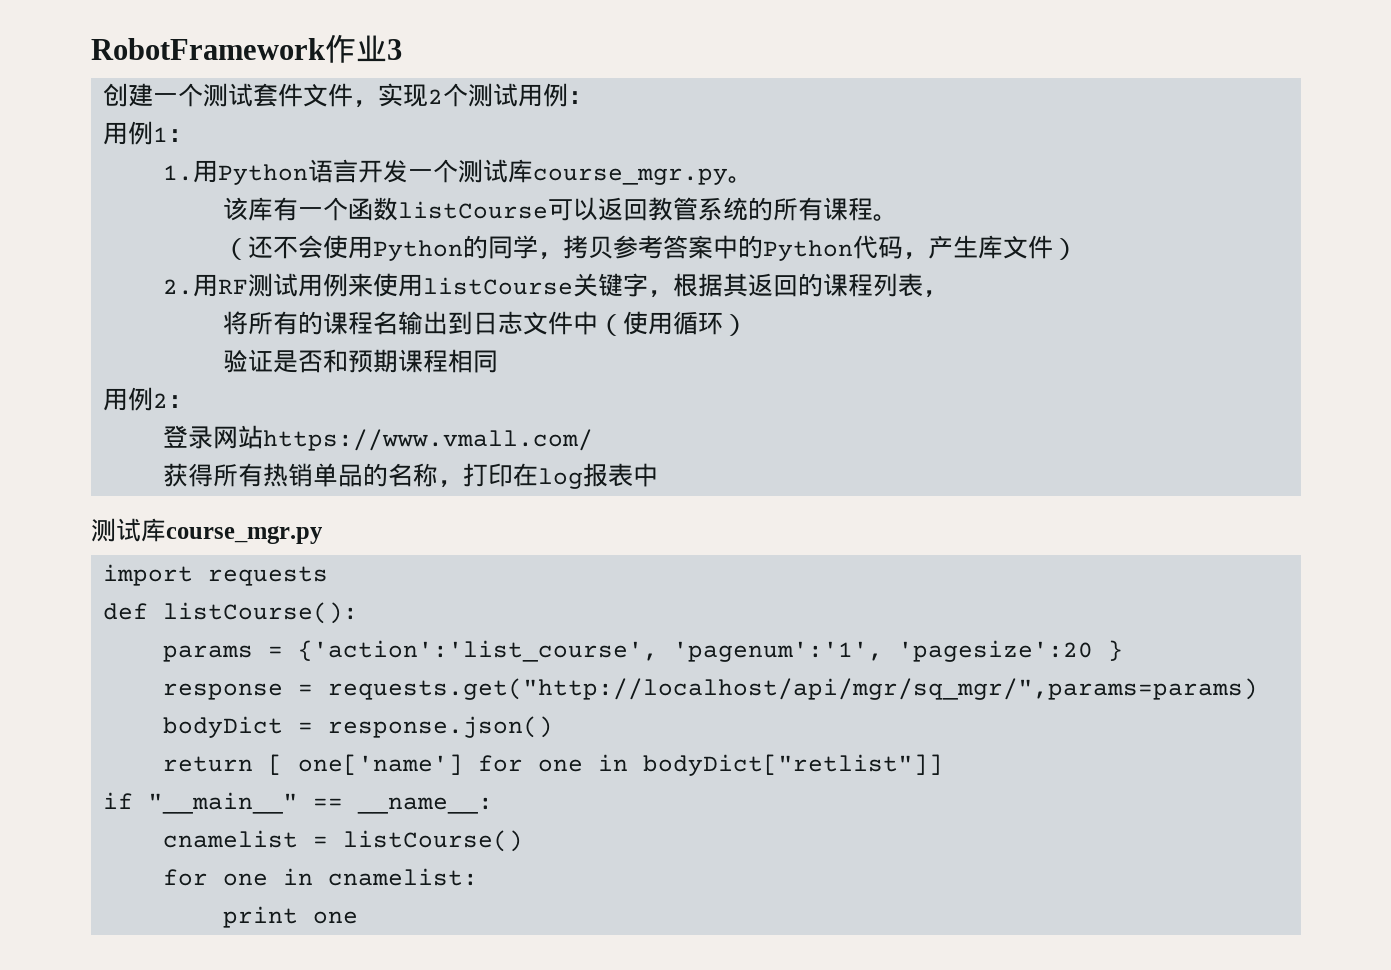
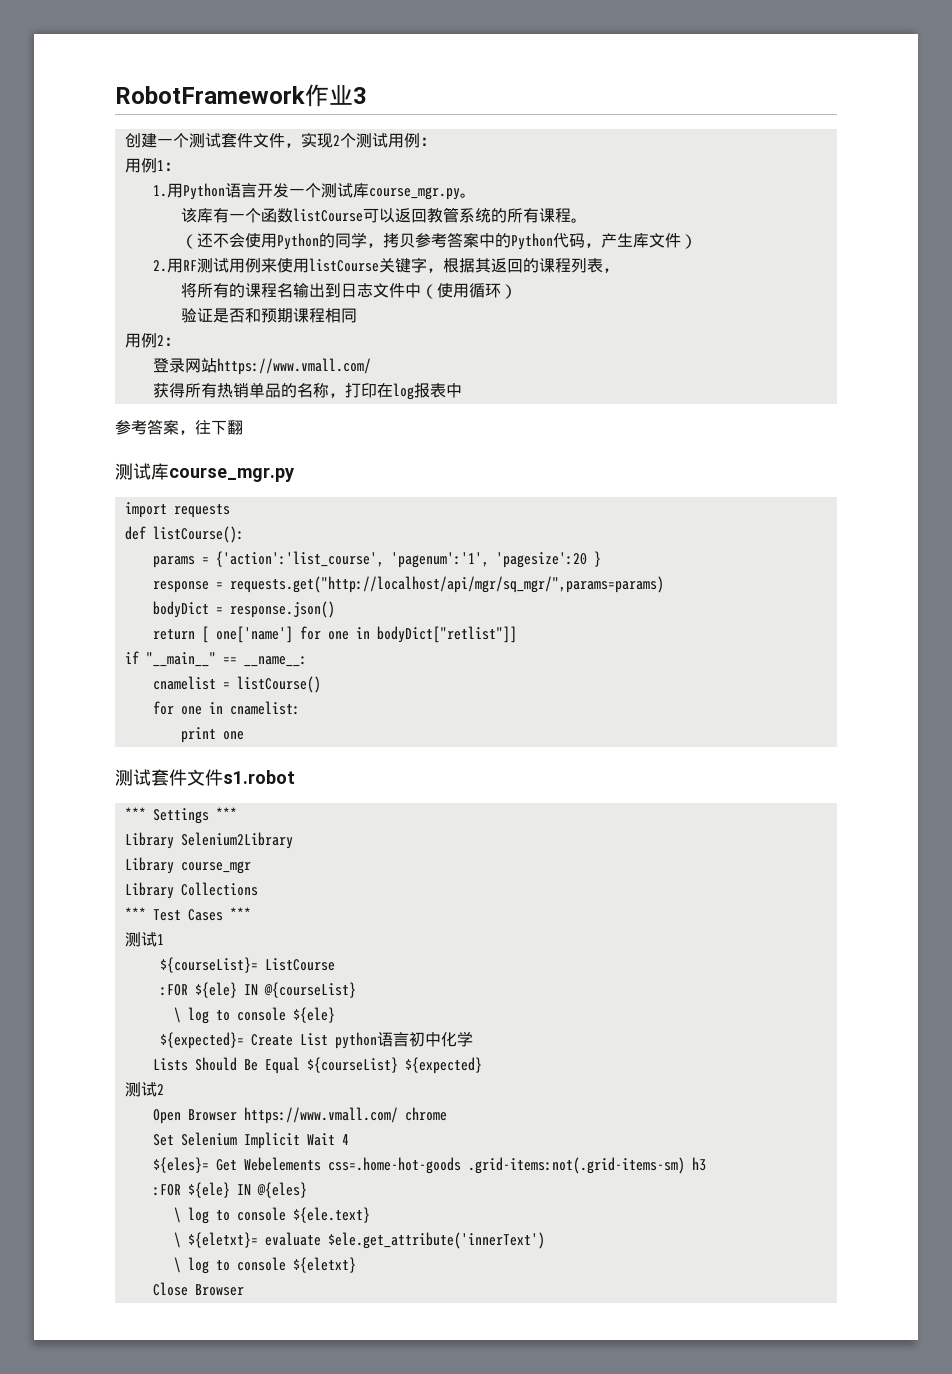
+ 参考答案，往下翻
+ 测试套件文件s1.robot
+ *** Settings ***
+ Library Selenium2Library
+ Library course_mgr
+ Library Collections
+ *** Test Cases ***
+ 测试1
+ ${courseList}= ListCourse
+ :FOR ${ele} IN @{courseList}
+ \ log to console ${ele}
+ ${expected}= Create List python语言初中化学
+ Lists Should Be Equal ${courseList} ${expected}
+ 测试2
+ Open Browser https://www.vmall.com/ chrome
+ Set Selenium Implicit Wait 4
+ ${eles}= Get Webelements css=.home-hot-goods .grid-items:not(.grid-items-sm) h3
+ :FOR ${ele} IN @{eles}
+ \ log to console ${ele.text}
+ \ ${eletxt}= evaluate $ele.get_attribute('innerText')
+ \ log to console ${eletxt}
+ Close Browser

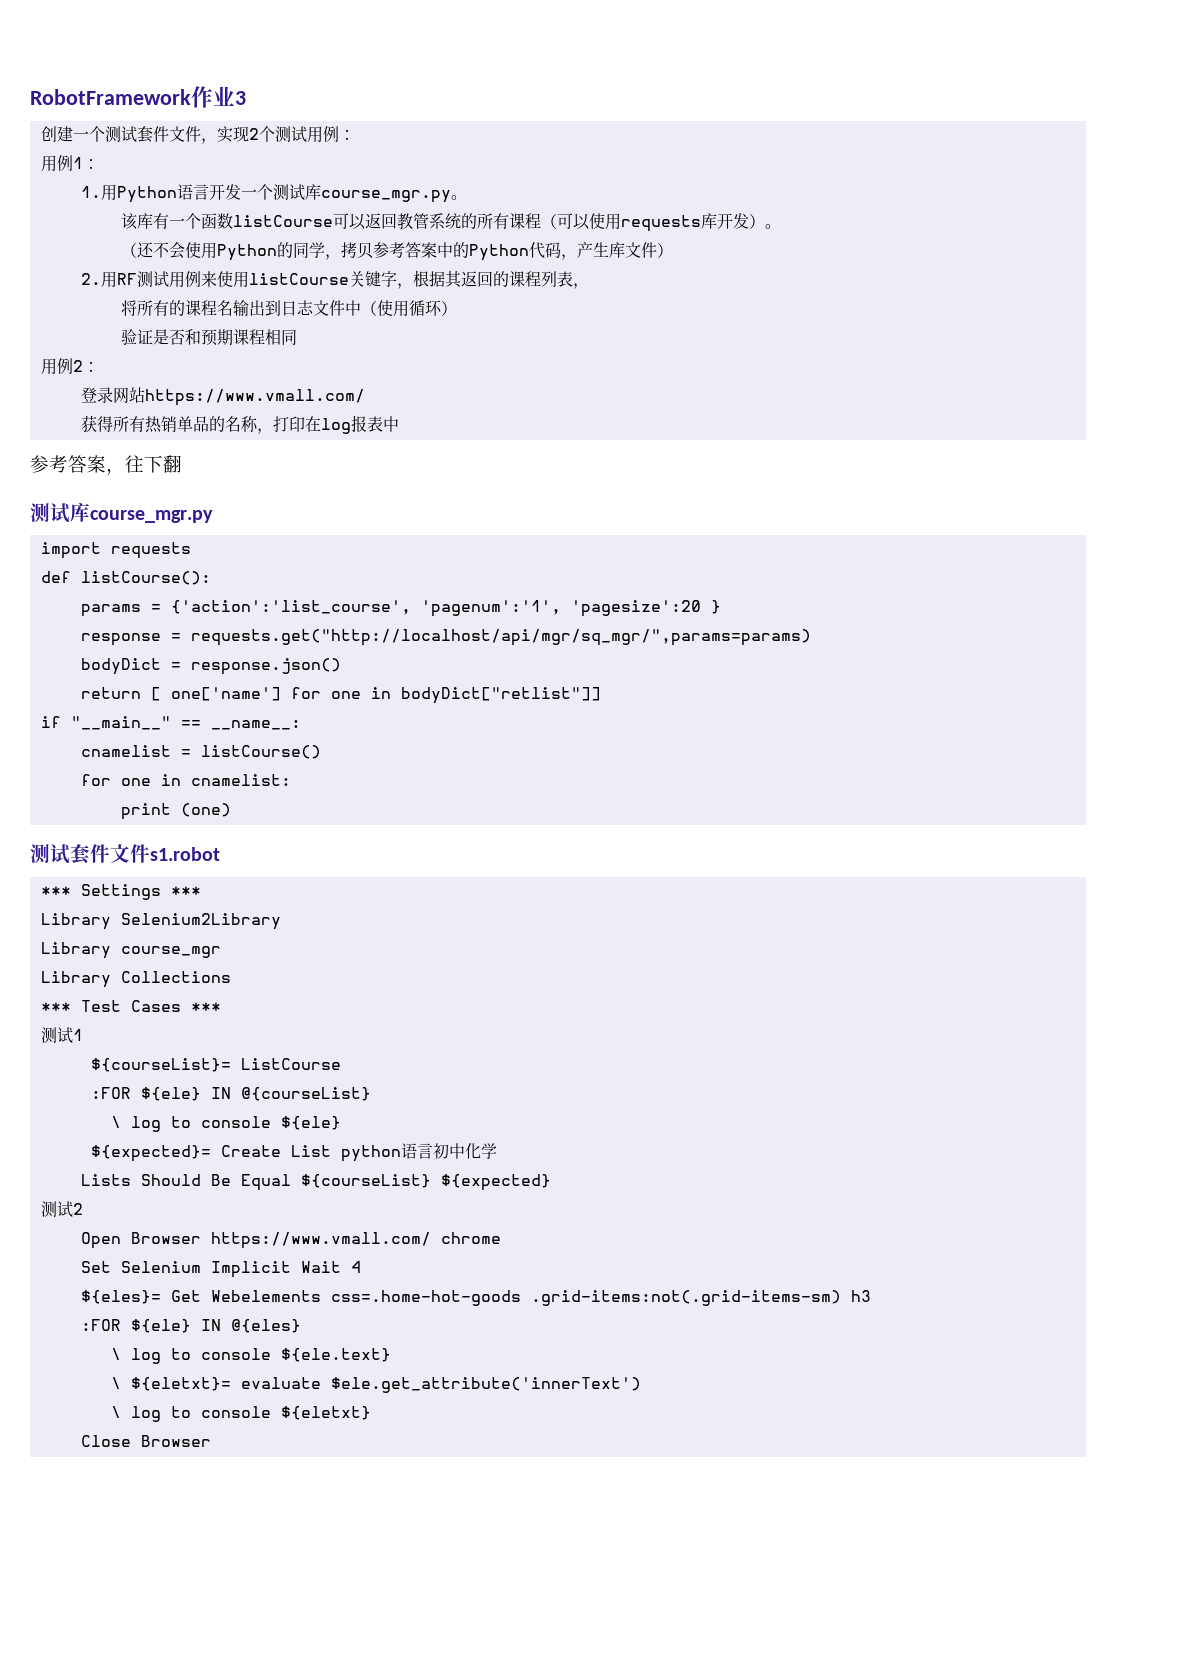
- 该库有一个函数listCourse可以返回教管系统的所有课程。
+ 该库有一个函数listCourse可以返回教管系统的所有课程（可以使用requests库开发）。
- print one
+ print (one)

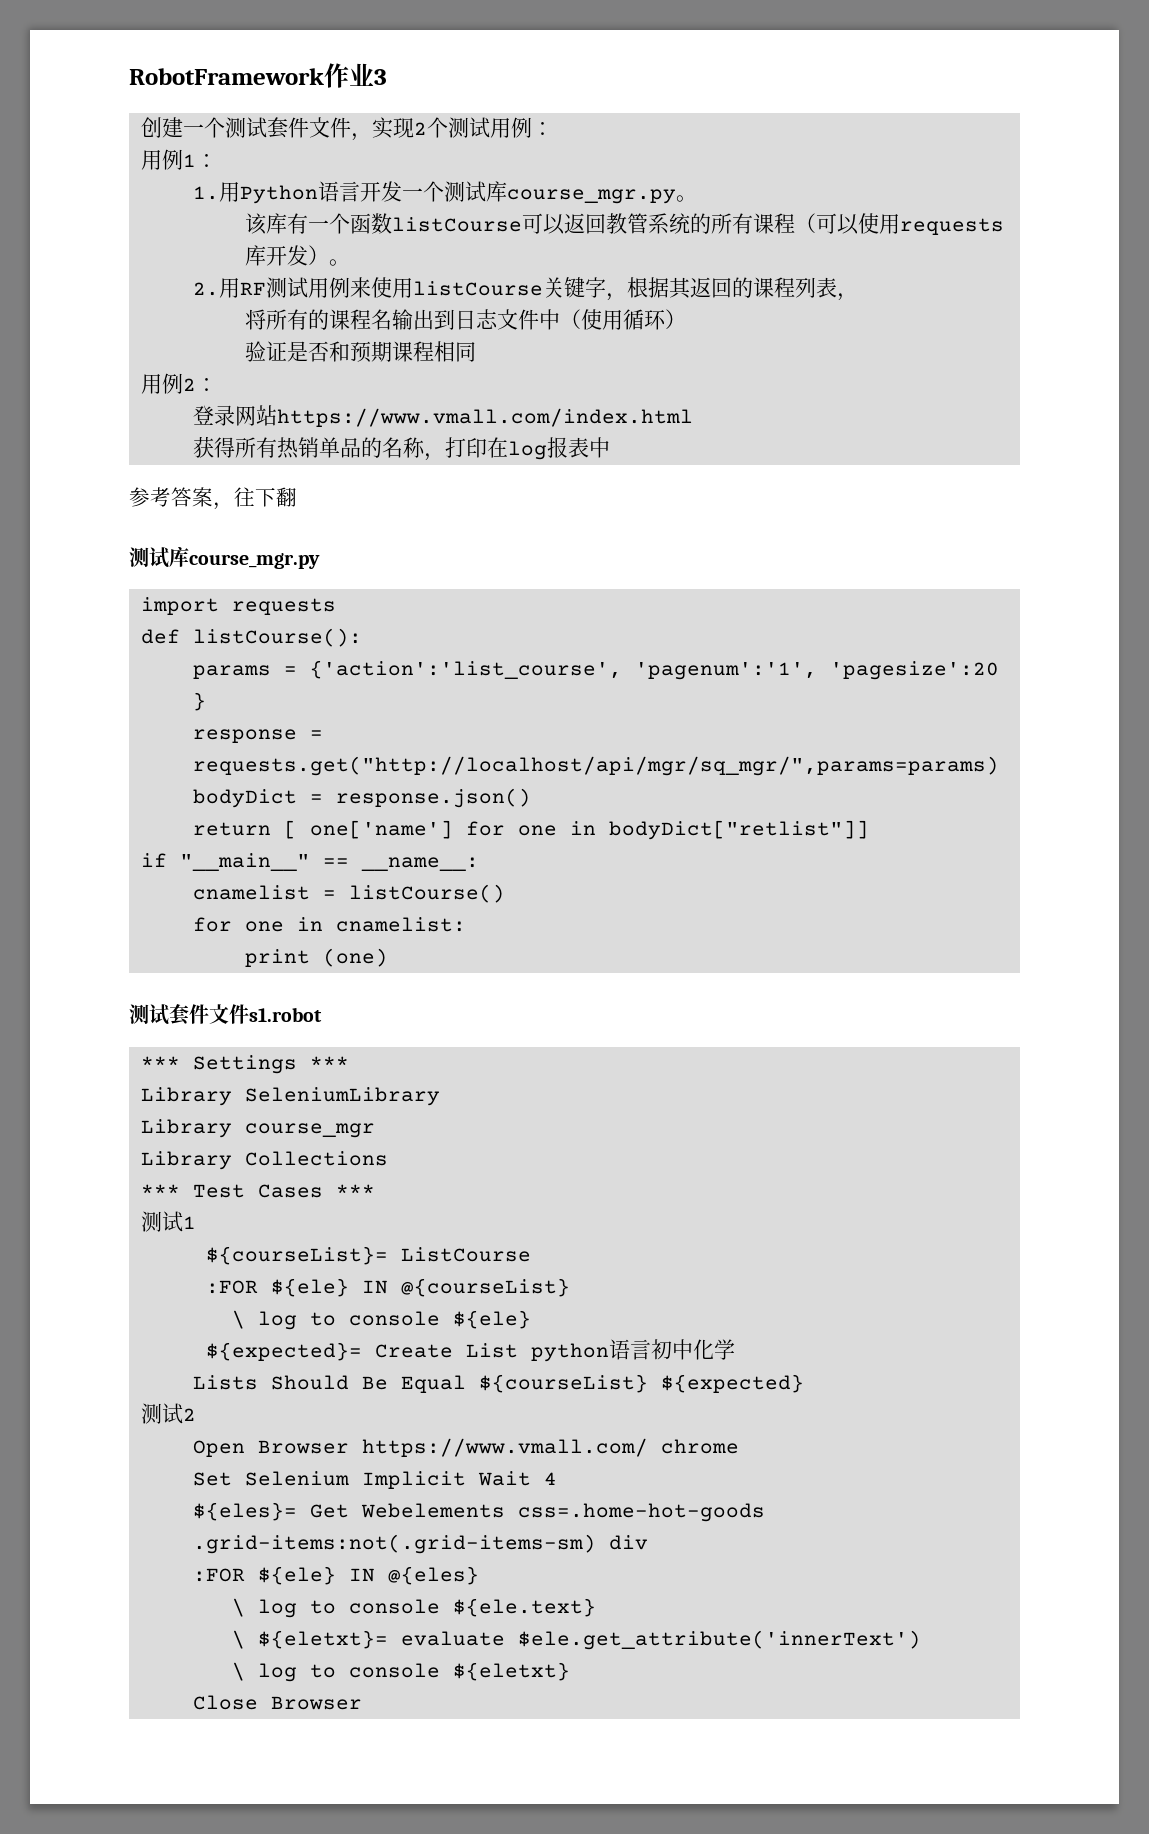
- （还不会使用Python的同学，拷贝参考答案中的Python代码，产生库文件）
- 登录网站https://www.vmall.com/
+ 登录网站https://www.vmall.com/index.html
- Library Selenium2Library
+ Library SeleniumLibrary
- ${eles}= Get Webelements css=.home-hot-goods .grid-items:not(.grid-items-sm) h3
+ ${eles}= Get Webelements css=.home-hot-goods .grid-items:not(.grid-items-sm) div

